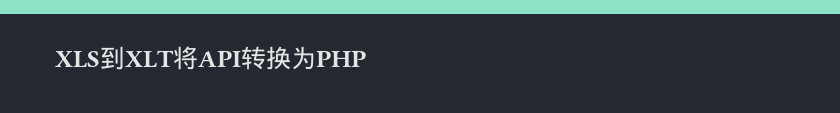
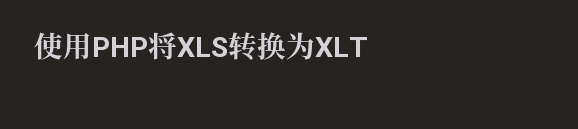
- XLS到XLT将API转换为PHP
+ 使用PHP将XLS转换为XLT

